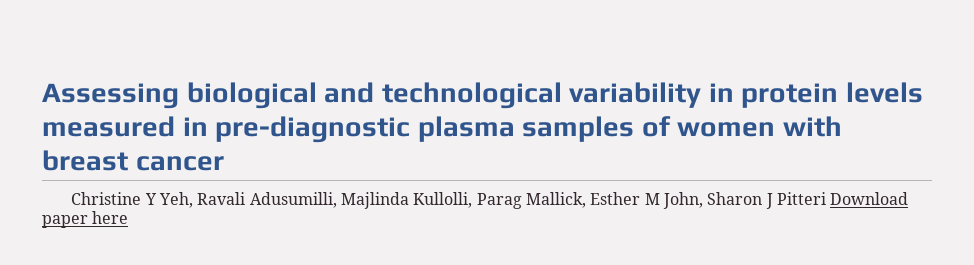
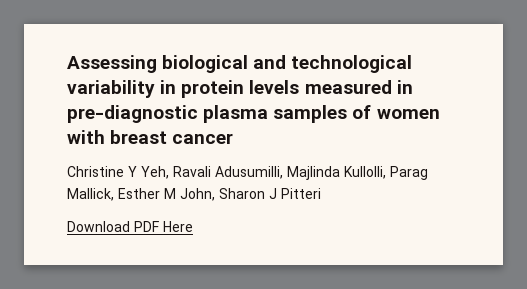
- Christine Y Yeh, Ravali Adusumilli, Majlinda Kullolli, Parag Mallick, Esther M John, Sharon J Pitteri Download paper here
+ Christine Y Yeh, Ravali Adusumilli, Majlinda Kullolli, Parag Mallick, Esther M John, Sharon J Pitteri
+ Download PDF Here

